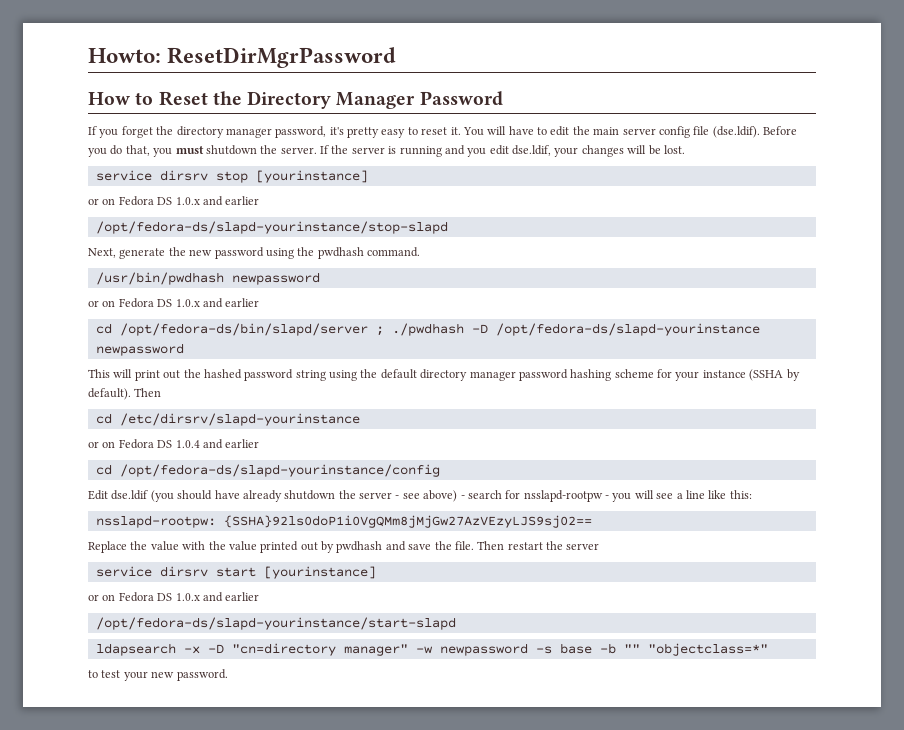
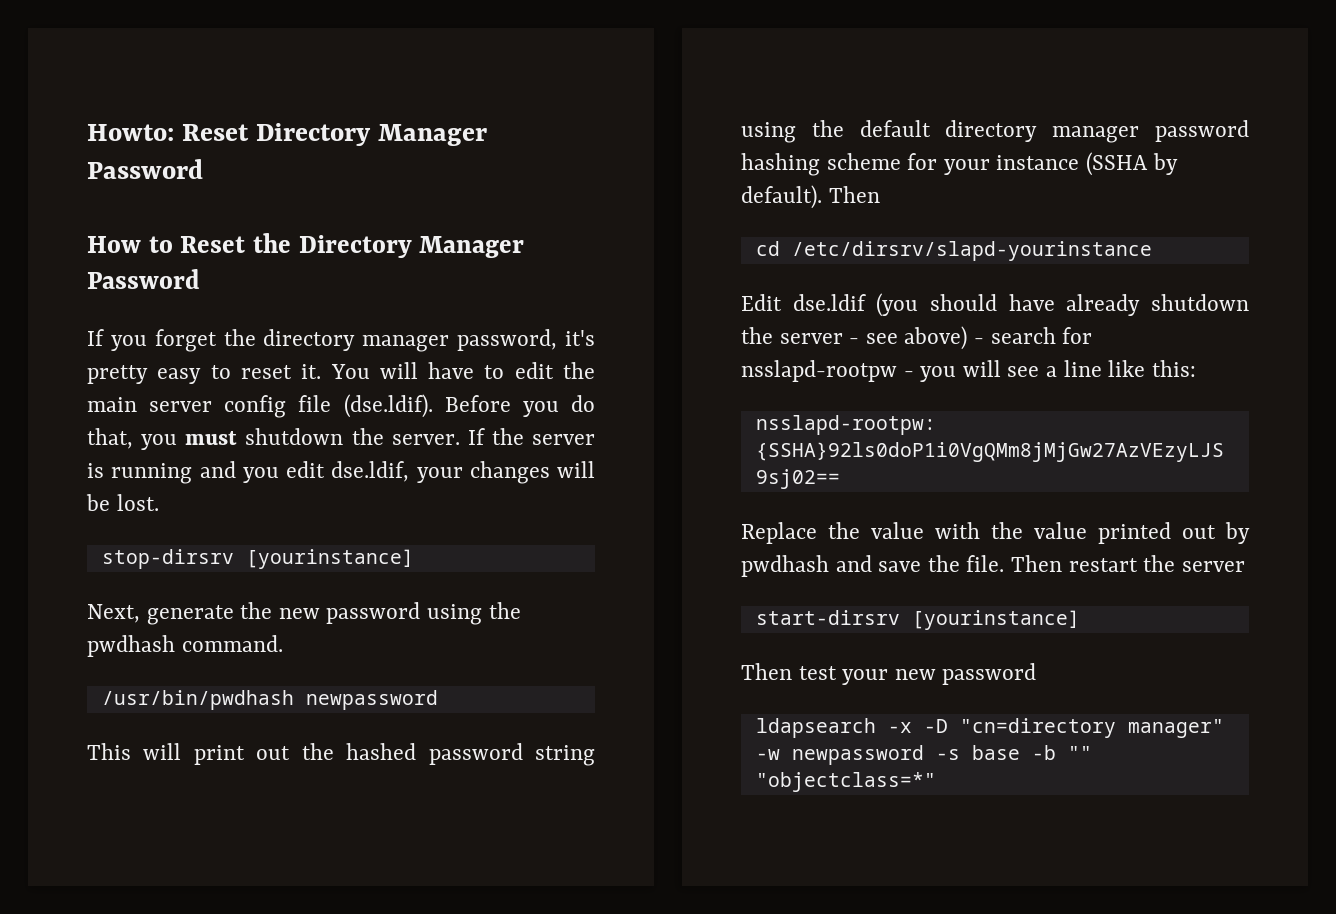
- Howto: ResetDirMgrPassword
+ Howto: Reset Directory Manager Password
- service dirsrv stop [yourinstance]
- or on Fedora DS 1.0.x and earlier
- /opt/fedora-ds/slapd-yourinstance/stop-slapd
+ stop-dirsrv [yourinstance]
  /usr/bin/pwdhash newpassword
- or on Fedora DS 1.0.x and earlier
- cd /opt/fedora-ds/bin/slapd/server ; ./pwdhash -D /opt/fedora-ds/slapd-yourinstance newpassword
- or on Fedora DS 1.0.4 and earlier
- cd /opt/fedora-ds/slapd-yourinstance/config
- service dirsrv start [yourinstance]
- or on Fedora DS 1.0.x and earlier
- /opt/fedora-ds/slapd-yourinstance/start-slapd
+ start-dirsrv [yourinstance]
+ Then test your new password
- to test your new password.

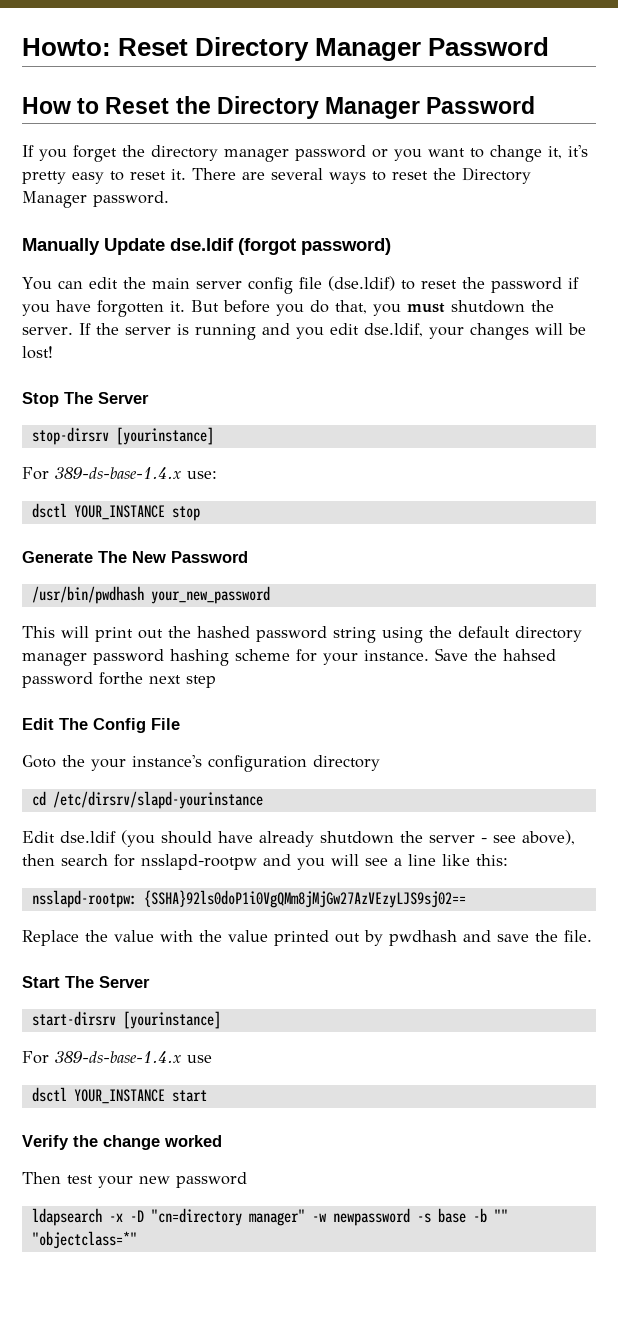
- If you forget the directory manager password, it's pretty easy to reset it.
+ If you forget the directory manager password or you want to change it, it's pretty easy to reset it.
- You will have to edit the main server config file (dse.ldif). Before you do that, you must shutdown the server.
+ There are several ways to reset the Directory Manager password.
+ Manually Update dse.ldif (forgot password)
+ You can edit the main server config file (dse.ldif) to reset the password if you have forgotten it. But before you do that, you must shutdown the server.
- If the server is running and you edit dse.ldif, your changes will be lost.
+ If the server is running and you edit dse.ldif, your changes will be lost!
+ Stop The Server
  stop-dirsrv [yourinstance]
- Next, generate the new password using the pwdhash command.
+ For 389-ds-base-1.4.x use:
+ dsctl YOUR_INSTANCE stop
+ Generate The New Password
- /usr/bin/pwdhash newpassword
+ /usr/bin/pwdhash your_new_password
- This will print out the hashed password string using the default directory manager password hashing scheme for your instance (SSHA by default). Then
+ This will print out the hashed password string using the default directory manager password hashing scheme for your instance. Save the hahsed password forthe next step
+ Edit The Config File
+ Goto the your instance's configuration directory
- Edit dse.ldif (you should have already shutdown the server - see above) - search for nsslapd-rootpw - you will see a line like this:
+ Edit dse.ldif (you should have already shutdown the server - see above), then search for nsslapd-rootpw and you will see a line like this:
- Replace the value with the value printed out by pwdhash and save the file. Then restart the server
+ Replace the value with the value printed out by pwdhash and save the file.
+ Start The Server
  start-dirsrv [yourinstance]
+ For 389-ds-base-1.4.x use
+ dsctl YOUR_INSTANCE start
+ Verify the change worked

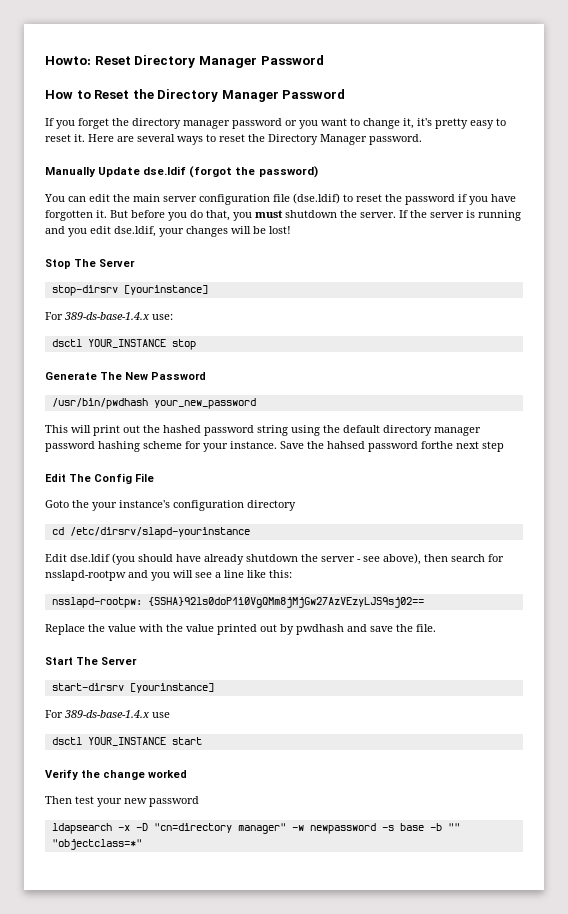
- There are several ways to reset the Directory Manager password.
+ Here are several ways to reset the Directory Manager password.
- Manually Update dse.ldif (forgot password)
+ Manually Update dse.ldif (forgot the password)
- You can edit the main server config file (dse.ldif) to reset the password if you have forgotten it.
+ You can edit the main server configuration file (dse.ldif) to reset the password if you have forgotten it.

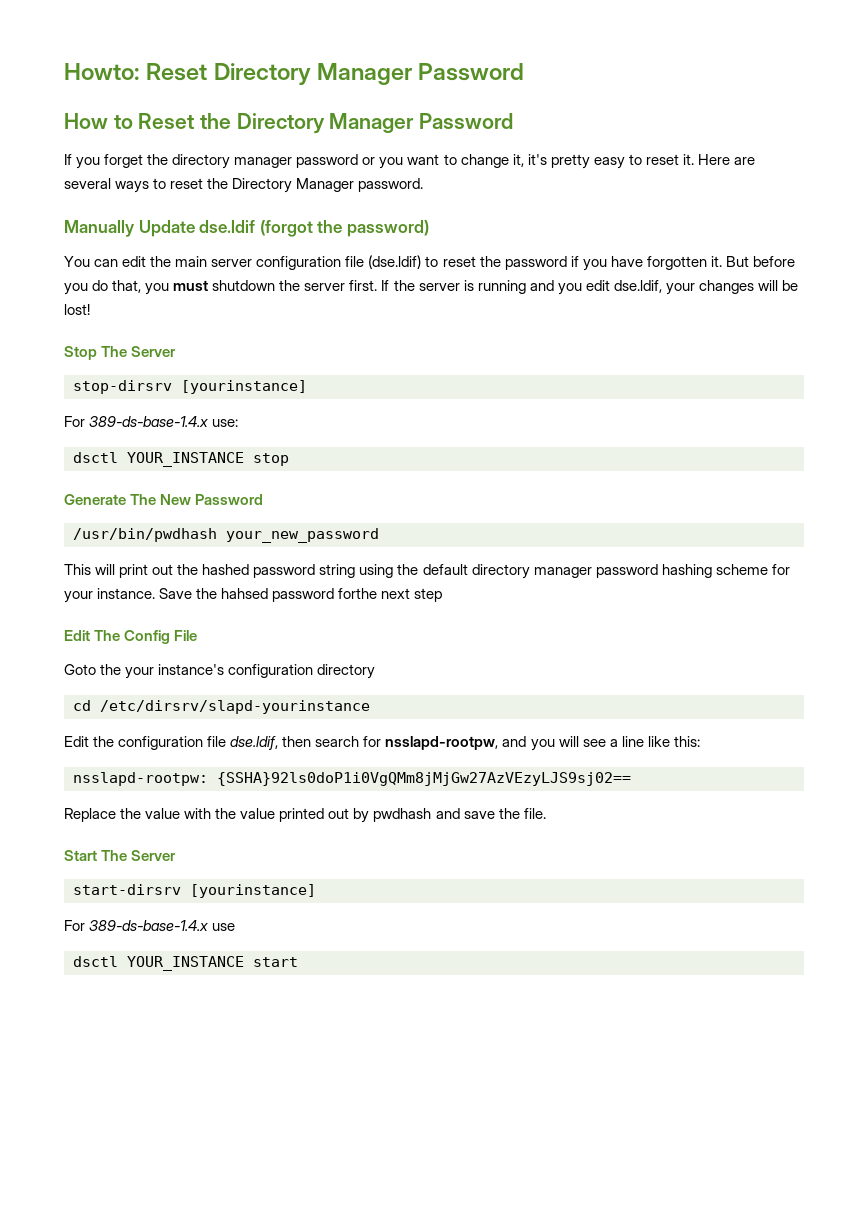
- But before you do that, you must shutdown the server.
+ But before you do that, you must shutdown the server first.
- Edit dse.ldif (you should have already shutdown the server - see above), then search for nsslapd-rootpw and you will see a line like this:
+ Edit the configuration file dse.ldif, then search for nsslapd-rootpw, and you will see a line like this:
- Verify the change worked
- Then test your new password
- ldapsearch -x -D "cn=directory manager" -w newpassword -s base -b "" "objectclass=*"

